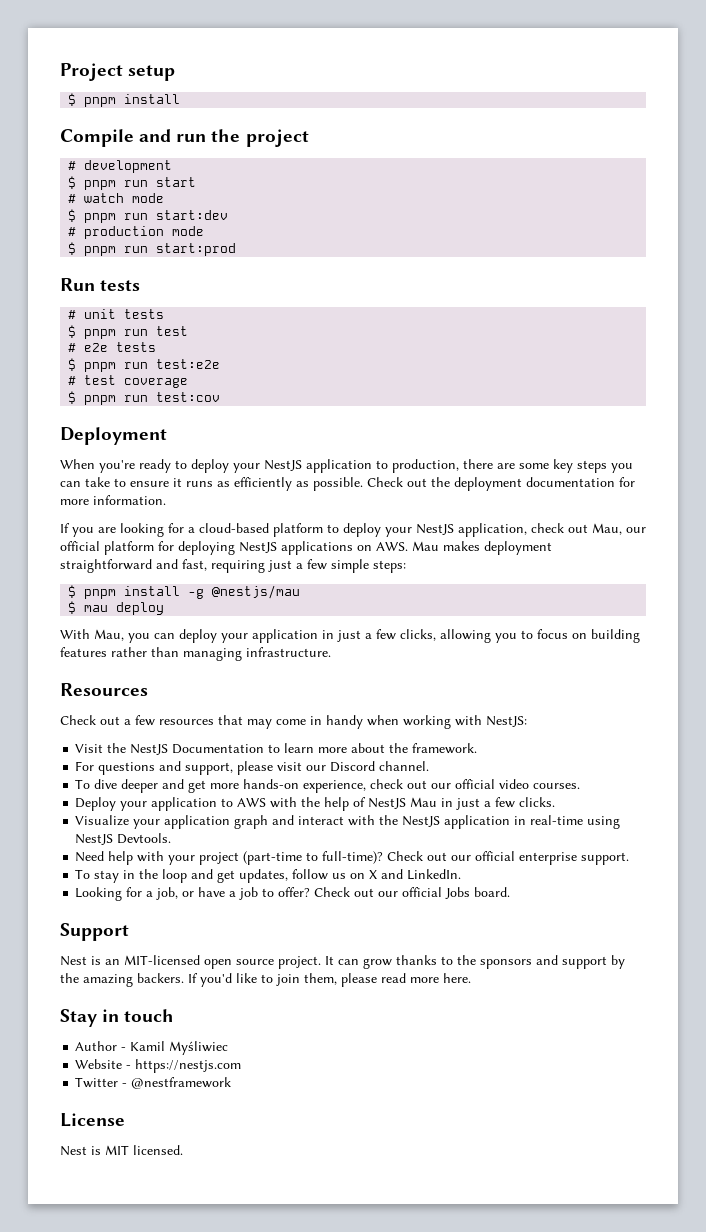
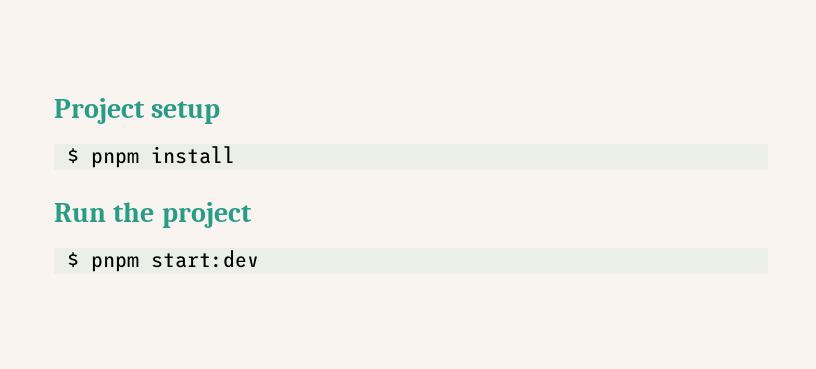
- Compile and run the project
+ Run the project
- # development
- $ pnpm run start
- # watch mode
- $ pnpm run start:dev
- # production mode
- $ pnpm run start:prod
- Run tests
- # unit tests
- $ pnpm run test
- # e2e tests
- $ pnpm run test:e2e
- # test coverage
- $ pnpm run test:cov
- Deployment
- When you're ready to deploy your NestJS application to production, there are some key steps you can take to ensure it runs as efficiently as possible. Check out the deployment documentation for more information.
- If you are looking for a cloud-based platform to deploy your NestJS application, check out Mau, our official platform for deploying NestJS applications on AWS. Mau makes deployment straightforward and fast, requiring just a few simple steps:
- $ pnpm install -g @nestjs/mau
- $ mau deploy
- With Mau, you can deploy your application in just a few clicks, allowing you to focus on building features rather than managing infrastructure.
- Resources
- Check out a few resources that may come in handy when working with NestJS:
- Visit the NestJS Documentation to learn more about the framework.
- For questions and support, please visit our Discord channel.
- To dive deeper and get more hands-on experience, check out our official video courses.
- Deploy your application to AWS with the help of NestJS Mau in just a few clicks.
- Visualize your application graph and interact with the NestJS application in real-time using NestJS Devtools.
- Need help with your project (part-time to full-time)? Check out our official enterprise support.
- To stay in the loop and get updates, follow us on X and LinkedIn.
- Looking for a job, or have a job to offer? Check out our official Jobs board.
- Support
- Nest is an MIT-licensed open source project. It can grow thanks to the sponsors and support by the amazing backers. If you'd like to join them, please read more here.
- Stay in touch
- Author - Kamil Myśliwiec
- Website - https://nestjs.com
- Twitter - @nestframework
- License
- Nest is MIT licensed.
+ $ pnpm start:dev

